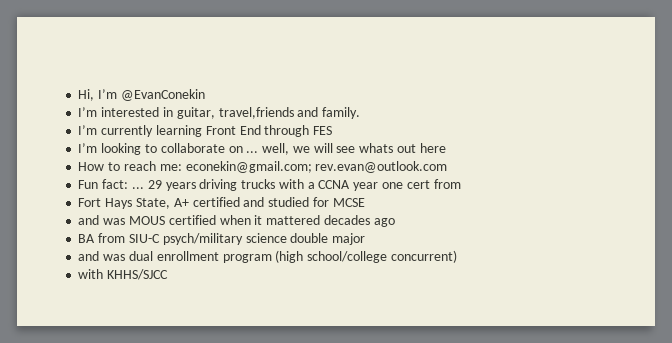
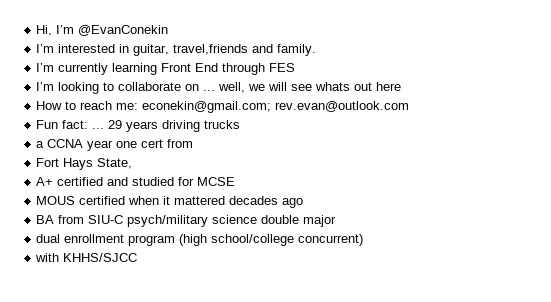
- 29 years driving trucks with a CCNA year one cert from
+ 29 years driving trucks
+ a CCNA year one cert from
- Fort Hays State, A+ certified and studied for MCSE
+ Fort Hays State,
+ A+ certified and studied for MCSE
- and was MOUS certified when it mattered decades ago
+ MOUS certified when it mattered decades ago
- and was dual enrollment program (high school/college concurrent)
+ dual enrollment program (high school/college concurrent)

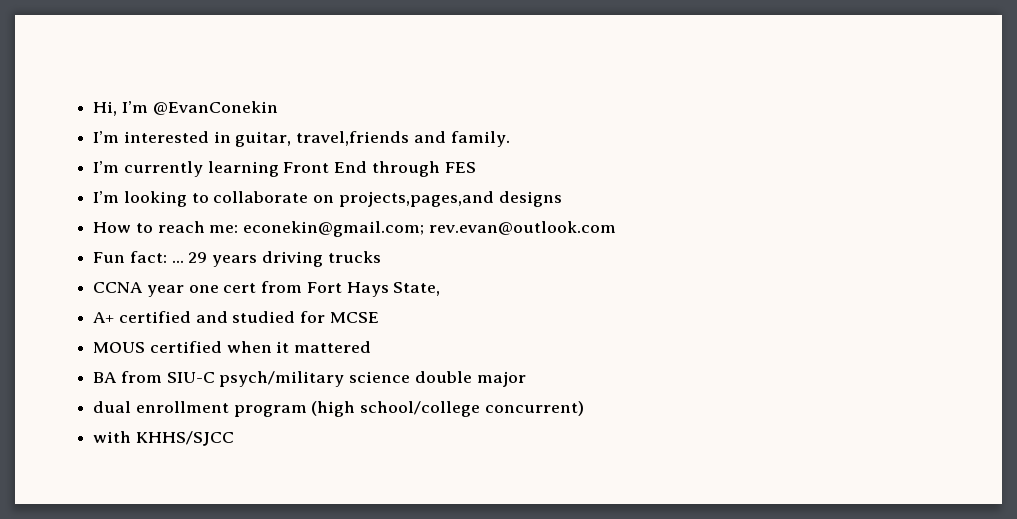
- I’m looking to collaborate on ... well, we will see whats out here
+ I’m looking to collaborate on projects,pages,and designs
- a CCNA year one cert from
- Fort Hays State,
+ CCNA year one cert from Fort Hays State,
- MOUS certified when it mattered decades ago
+ MOUS certified when it mattered

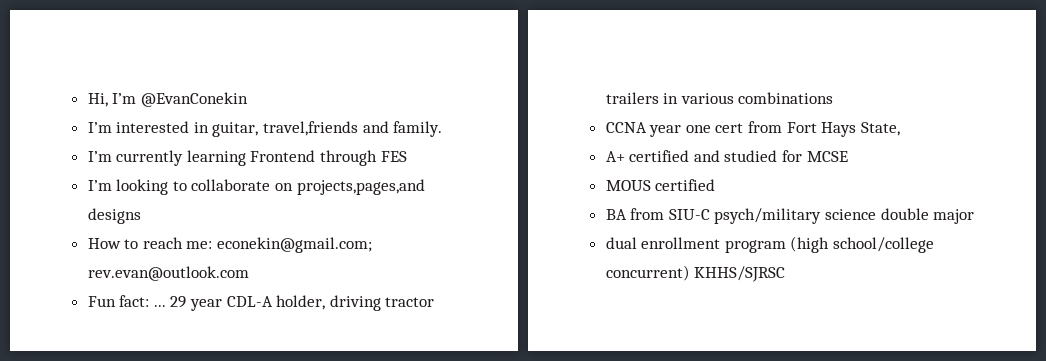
- I’m currently learning Front End through FES
+ I’m currently learning Frontend through FES
- 29 years driving trucks
+ 29 year CDL-A holder, driving tractor trailers in various combinations
- MOUS certified when it mattered
+ MOUS certified
- dual enrollment program (high school/college concurrent)
- with KHHS/SJCC
+ dual enrollment program (high school/college concurrent) KHHS/SJRSC

